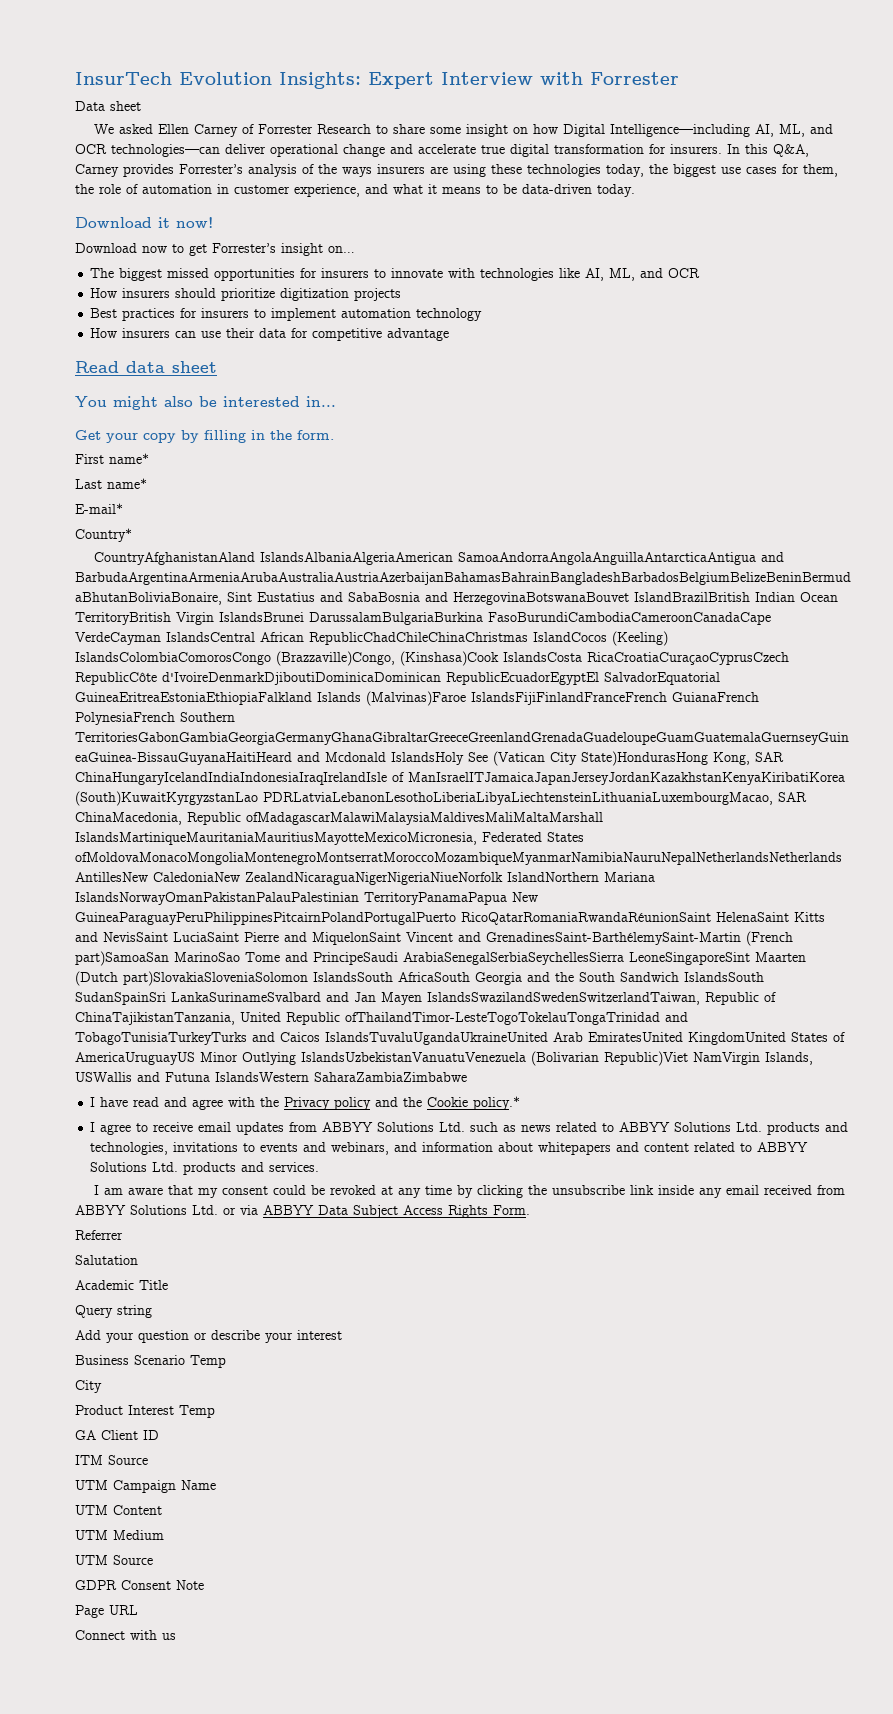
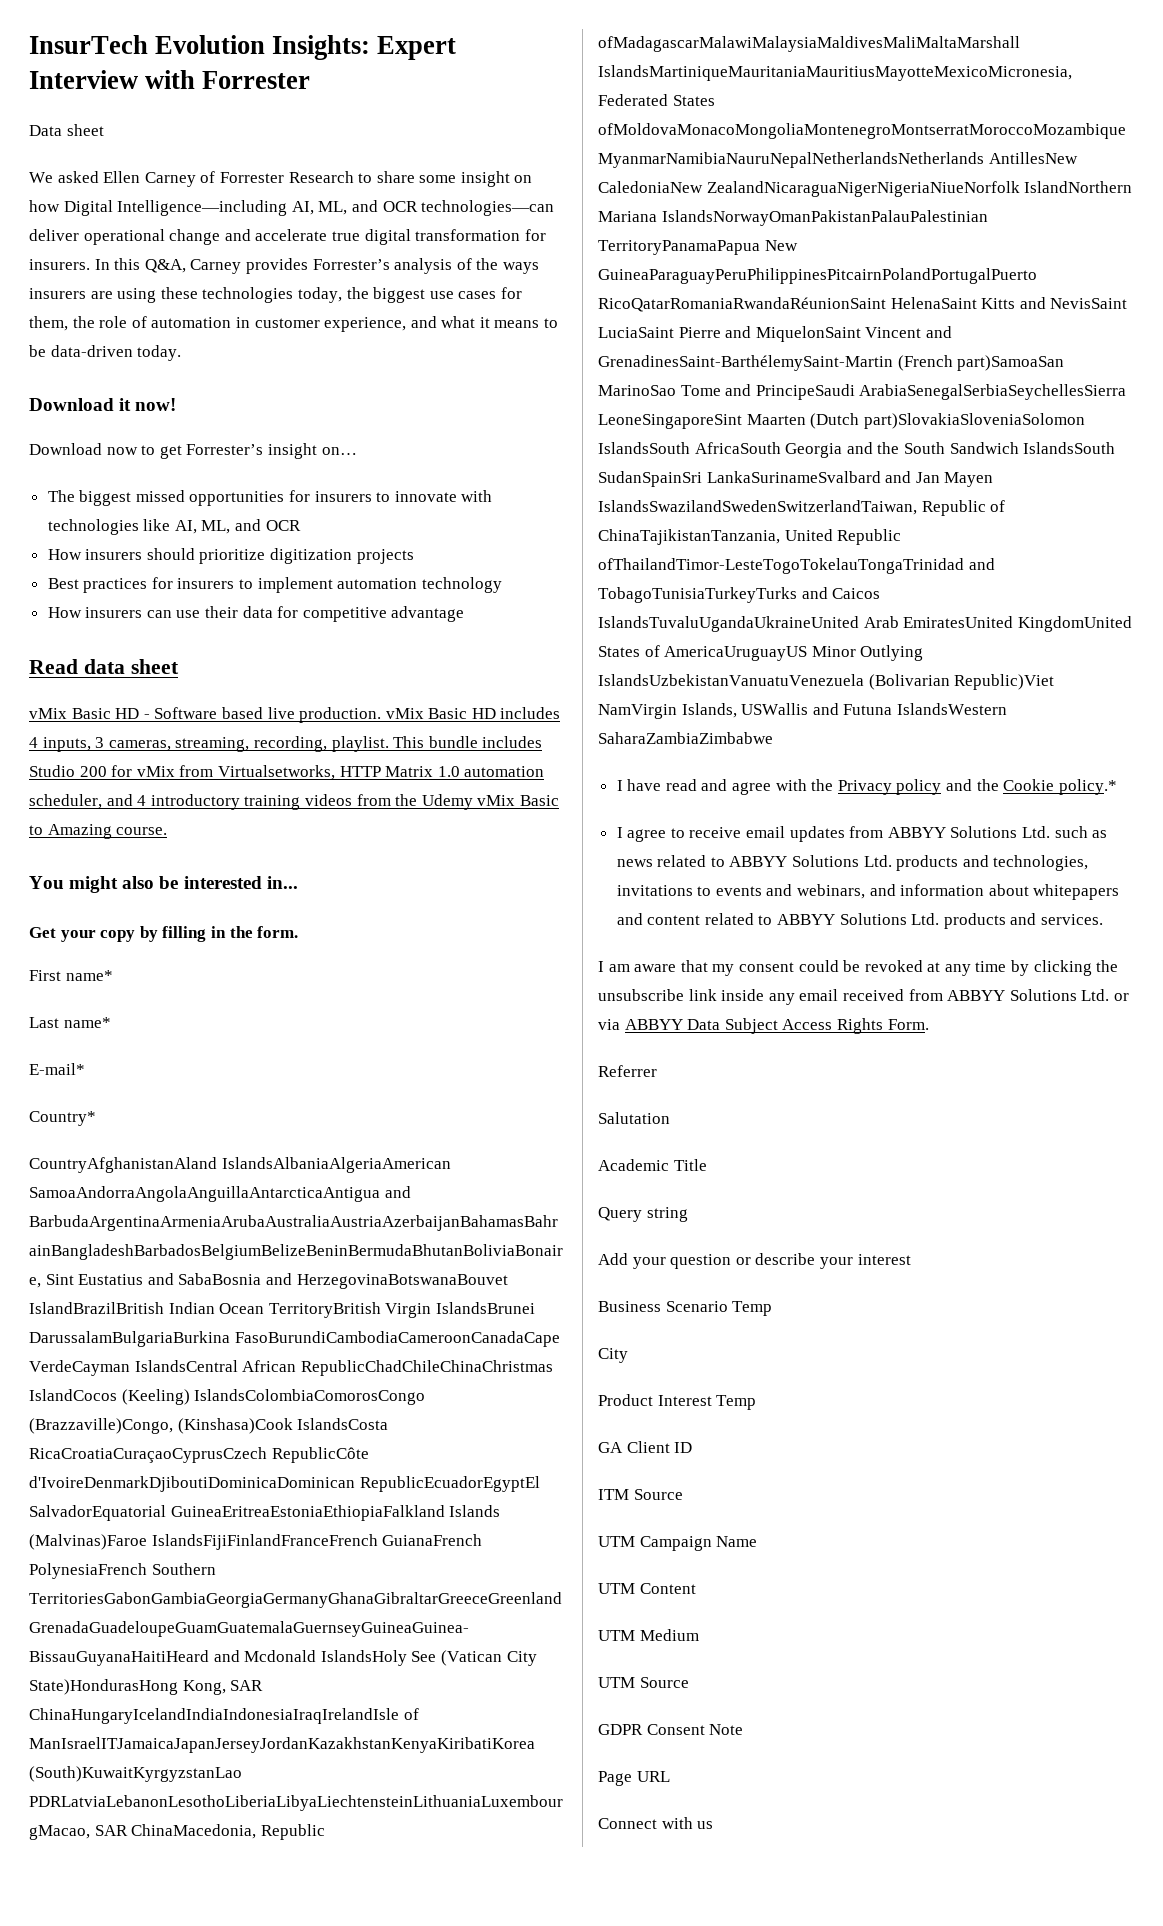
+ vMix Basic HD - Software based live production. vMix Basic HD includes 4 inputs, 3 cameras, streaming, recording, playlist. This bundle includes Studio 200 for vMix from Virtualsetworks, HTTP Matrix 1.0 automation scheduler, and 4 introductory training videos from the Udemy vMix Basic to Amazing course.

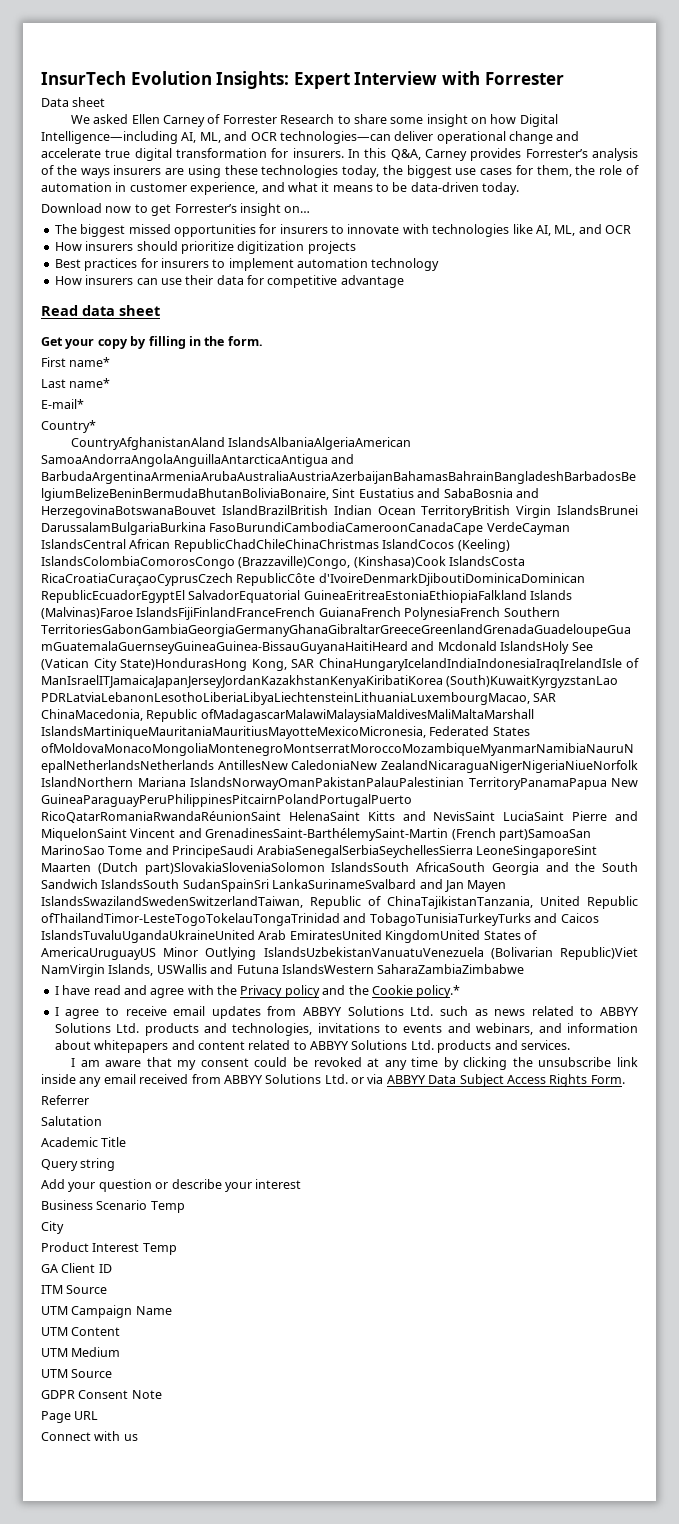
- Download it now!
- vMix Basic HD - Software based live production. vMix Basic HD includes 4 inputs, 3 cameras, streaming, recording, playlist. This bundle includes Studio 200 for vMix from Virtualsetworks, HTTP Matrix 1.0 automation scheduler, and 4 introductory training videos from the Udemy vMix Basic to Amazing course.
- You might also be interested in...

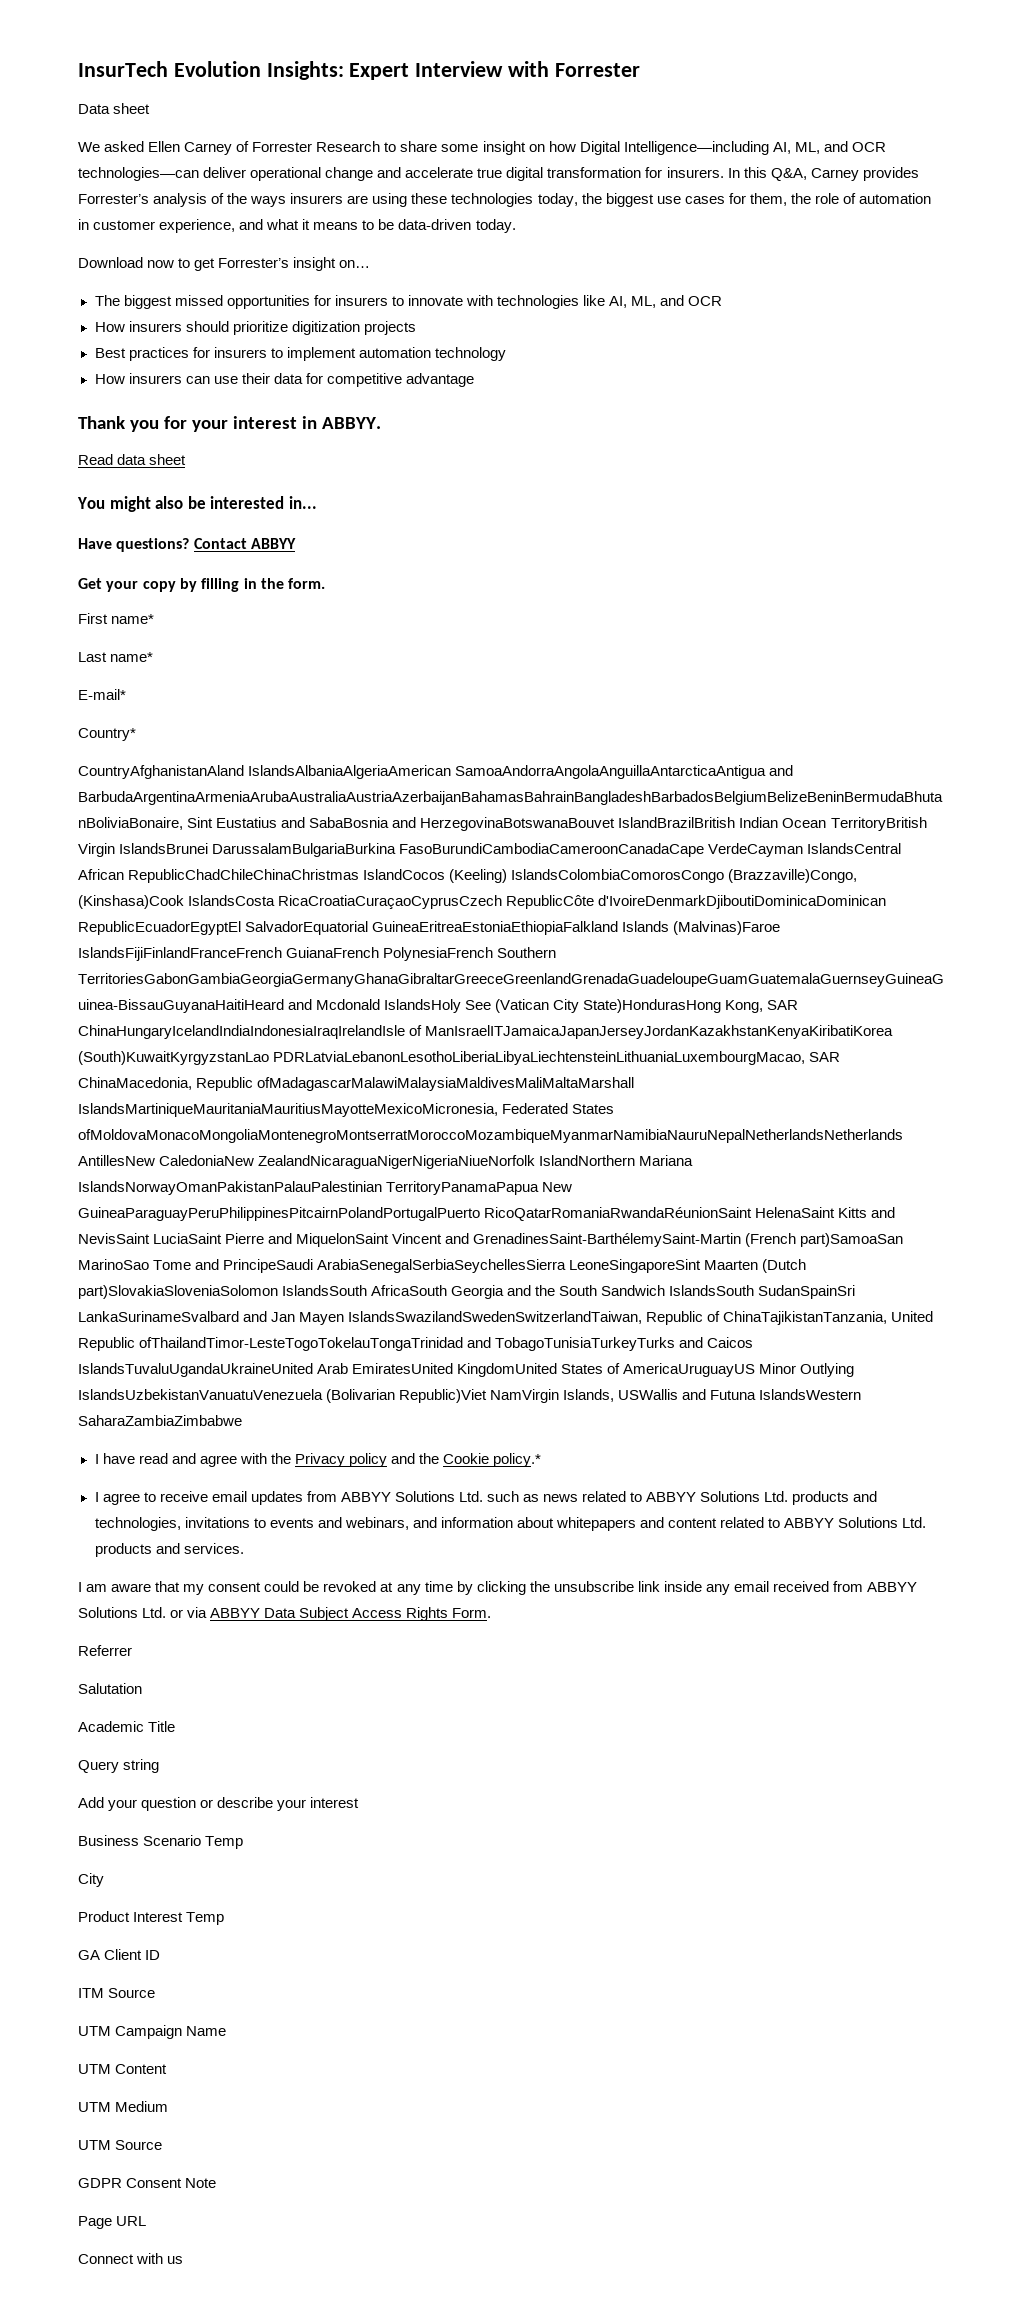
+ Thank you for your interest in ABBYY.
  Read data sheet
+ You might also be interested in...
+ Have questions? Contact ABBYY

